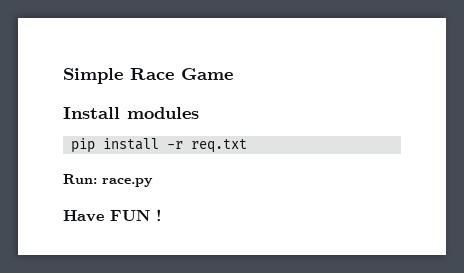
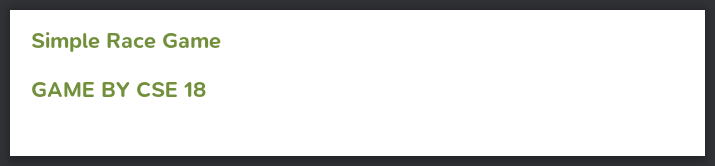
- Install modules
- pip install -r req.txt
- Run: race.py
- Have FUN !
+ GAME BY CSE 18

